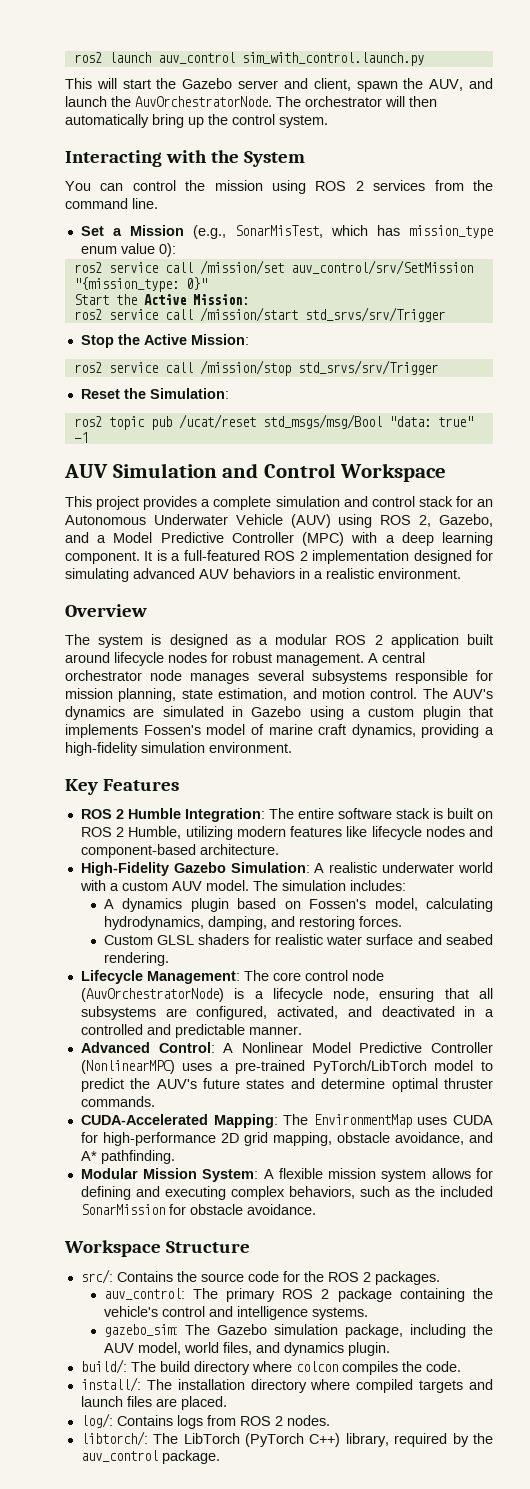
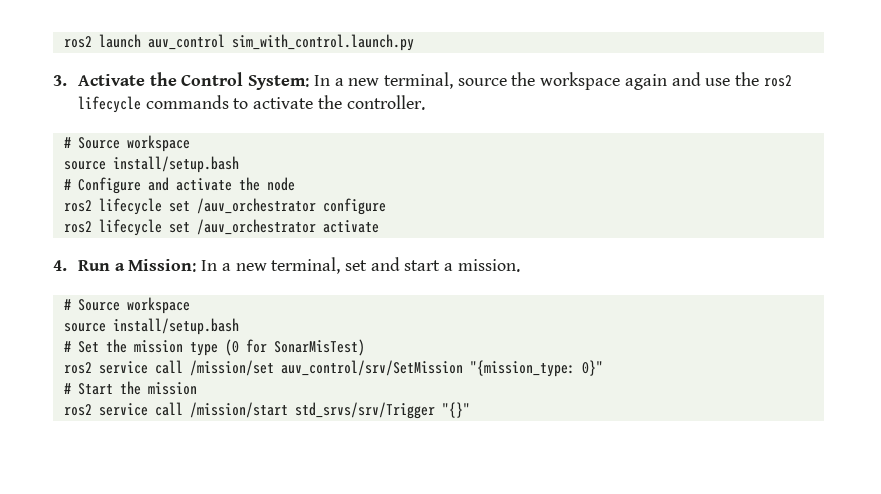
- This will start the Gazebo server and client, spawn the AUV, and launch the AuvOrchestratorNode. The orchestrator will then automatically bring up the control system.
- Interacting with the System
- You can control the mission using ROS 2 services from the command line.
- Set a Mission (e.g., SonarMisTest, which has mission_type enum value 0):
+ 3. Activate the Control System: In a new terminal, source the workspace again and use the ros2 lifecycle commands to activate the controller.
+ # Source workspace
+ source install/setup.bash
+ # Configure and activate the node
+ ros2 lifecycle set /auv_orchestrator configure
+ ros2 lifecycle set /auv_orchestrator activate
+ 4. Run a Mission: In a new terminal, set and start a mission.
+ # Source workspace
+ source install/setup.bash
+ # Set the mission type (0 for SonarMisTest)
- Start the Active Mission:
+ # Start the mission
- ros2 service call /mission/start std_srvs/srv/Trigger
- Stop the Active Mission:
- ros2 service call /mission/stop std_srvs/srv/Trigger
- Reset the Simulation:
- ros2 topic pub /ucat/reset std_msgs/msg/Bool "data: true" -1
- AUV Simulation and Control Workspace
- This project provides a complete simulation and control stack for an Autonomous Underwater Vehicle (AUV) using ROS 2, Gazebo, and a Model Predictive Controller (MPC) with a deep learning component. It is a full-featured ROS 2 implementation designed for simulating advanced AUV behaviors in a realistic environment.
- Overview
- The system is designed as a modular ROS 2 application built around lifecycle nodes for robust management. A central orchestrator node manages several subsystems responsible for mission planning, state estimation, and motion control. The AUV's dynamics are simulated in Gazebo using a custom plugin that implements Fossen's model of marine craft dynamics, providing a high-fidelity simulation environment.
- Key Features
- ROS 2 Humble Integration: The entire software stack is built on ROS 2 Humble, utilizing modern features like lifecycle nodes and component-based architecture.
- High-Fidelity Gazebo Simulation: A realistic underwater world with a custom AUV model. The simulation includes:
- A dynamics plugin based on Fossen's model, calculating hydrodynamics, damping, and restoring forces.
- Custom GLSL shaders for realistic water surface and seabed rendering.
- Lifecycle Management: The core control node (AuvOrchestratorNode) is a lifecycle node, ensuring that all subsystems are configured, activated, and deactivated in a controlled and predictable manner.
- Advanced Control: A Nonlinear Model Predictive Controller (NonlinearMPC) uses a pre-trained PyTorch/LibTorch model to predict the AUV's future states and determine optimal thruster commands.
- CUDA-Accelerated Mapping: The EnvironmentMap uses CUDA for high-performance 2D grid mapping, obstacle avoidance, and A* pathfinding.
- Modular Mission System: A flexible mission system allows for defining and executing complex behaviors, such as the included SonarMission for obstacle avoidance.
- Workspace Structure
- src/: Contains the source code for the ROS 2 packages.
- auv_control: The primary ROS 2 package containing the vehicle's control and intelligence systems.
- gazebo_sim: The Gazebo simulation package, including the AUV model, world files, and dynamics plugin.
- build/: The build directory where colcon compiles the code.
- install/: The installation directory where compiled targets and launch files are placed.
- log/: Contains logs from ROS 2 nodes.
- libtorch/: The LibTorch (PyTorch C++) library, required by the auv_control package.
+ ros2 service call /mission/start std_srvs/srv/Trigger "{}"

